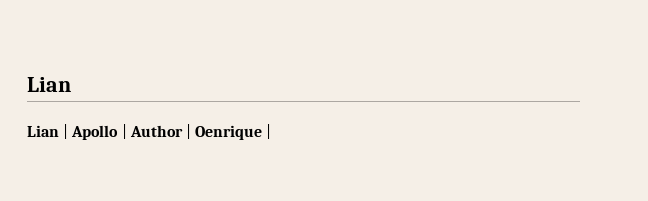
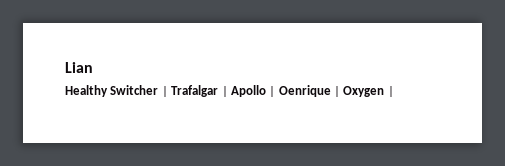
- Lian | Apollo | Author | Oenrique |
+ Healthy Switcher | Trafalgar | Apollo | Oenrique | Oxygen |

